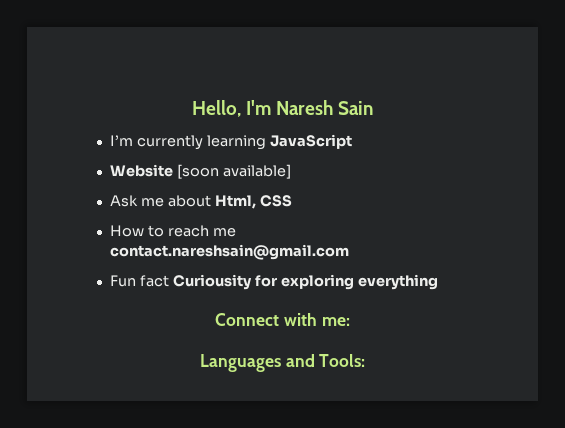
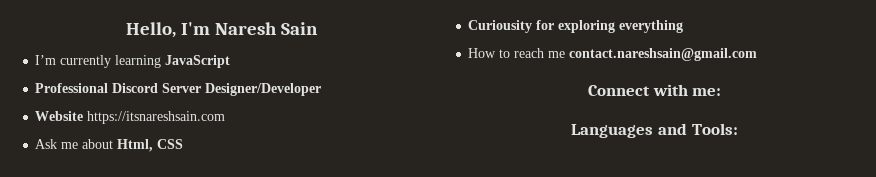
+ Professional Discord Server Designer/Developer
- Website [soon available]
+ Website https://itsnareshsain.com
+ Curiousity for exploring everything
- Fun fact Curiousity for exploring everything

